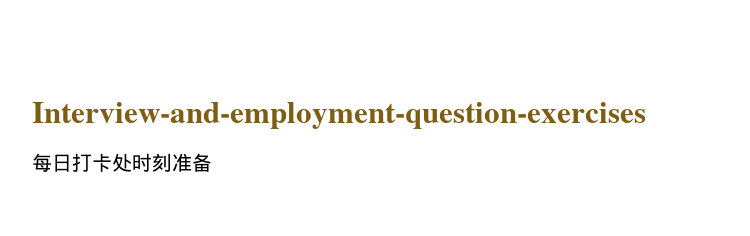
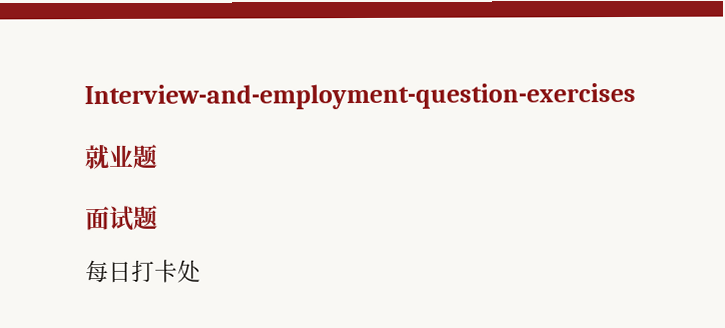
+ 就业题
+ 面试题
- 每日打卡处时刻准备
+ 每日打卡处

